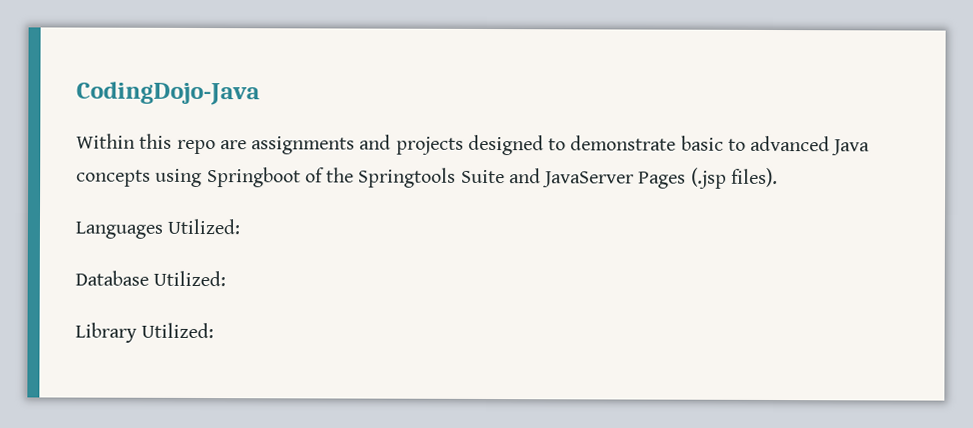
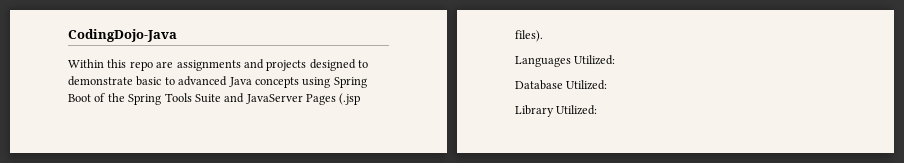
- Within this repo are assignments and projects designed to demonstrate basic to advanced Java concepts using Springboot of the Springtools Suite and JavaServer Pages (.jsp files).
+ Within this repo are assignments and projects designed to demonstrate basic to advanced Java concepts using Spring Boot of the Spring Tools Suite and JavaServer Pages (.jsp files).

